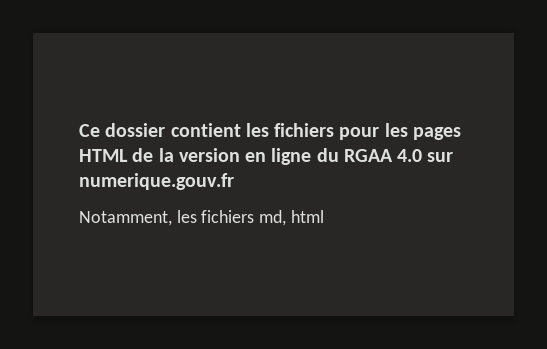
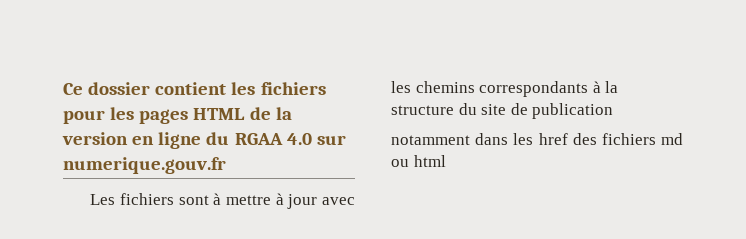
- Notamment, les fichiers md, html
+ Les fichiers sont à mettre à jour avec les chemins correspondants à la structure du site de publication
+ notamment dans les href des fichiers md ou html

